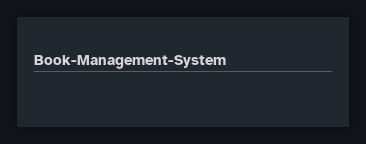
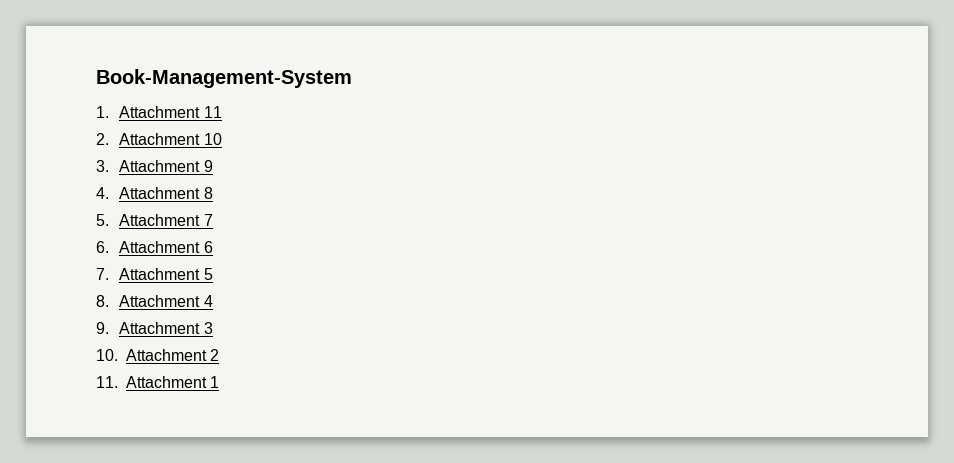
+ 1. Attachment 11
+ 2. Attachment 10
+ 3. Attachment 9
+ 4. Attachment 8
+ 5. Attachment 7
+ 6. Attachment 6
+ 7. Attachment 5
+ 8. Attachment 4
+ 9. Attachment 3
+ 10. Attachment 2
+ 11. Attachment 1

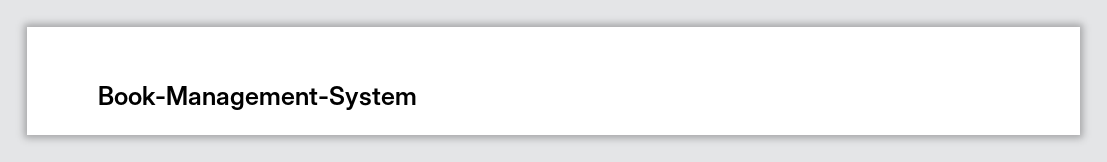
- 1. Attachment 11
- 2. Attachment 10
- 3. Attachment 9
- 4. Attachment 8
- 5. Attachment 7
- 6. Attachment 6
- 7. Attachment 5
- 8. Attachment 4
- 9. Attachment 3
- 10. Attachment 2
- 11. Attachment 1

